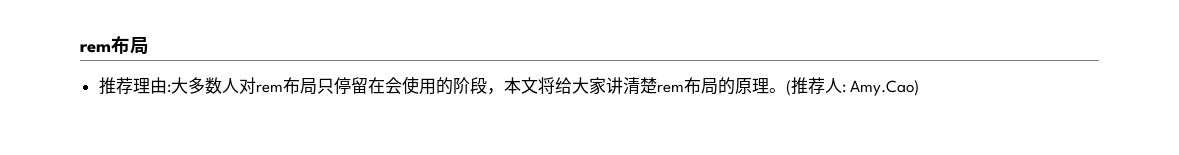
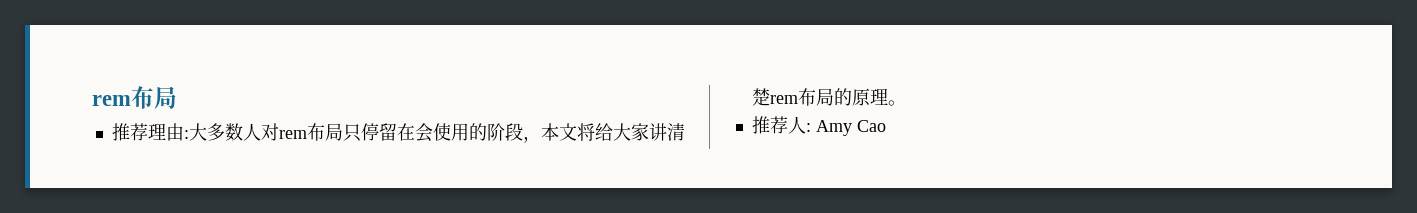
- 推荐理由:大多数人对rem布局只停留在会使用的阶段，本文将给大家讲清楚rem布局的原理。(推荐人: Amy.Cao)
+ 推荐理由:大多数人对rem布局只停留在会使用的阶段，本文将给大家讲清楚rem布局的原理。
+ 推荐人: Amy Cao

